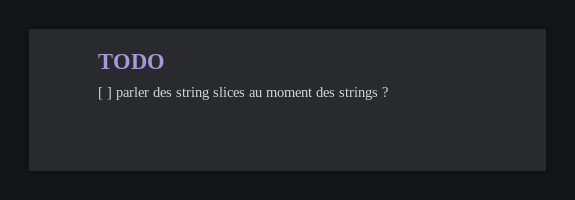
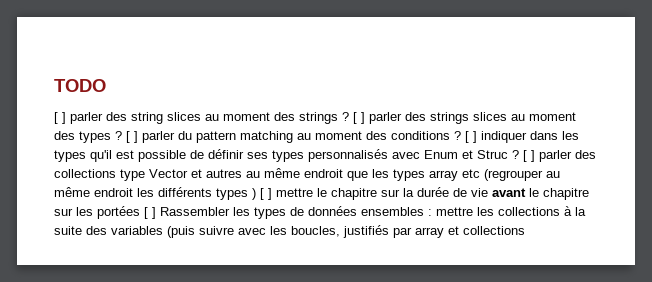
+ [ ] parler des strings slices au moment des types ? [ ] parler du pattern matching au moment des conditions ? [ ] indiquer dans les types qu'il est possible de définir ses types personnalisés avec Enum et Struc ? [ ] parler des collections type Vector et autres au même endroit que les types array etc (regrouper au même endroit les différents types ) [ ] mettre le chapitre sur la durée de vie avant le chapitre sur les portées [ ] Rassembler les types de données ensembles : mettre les collections à la suite des variables (puis suivre avec les boucles, justifiés par array et collections

